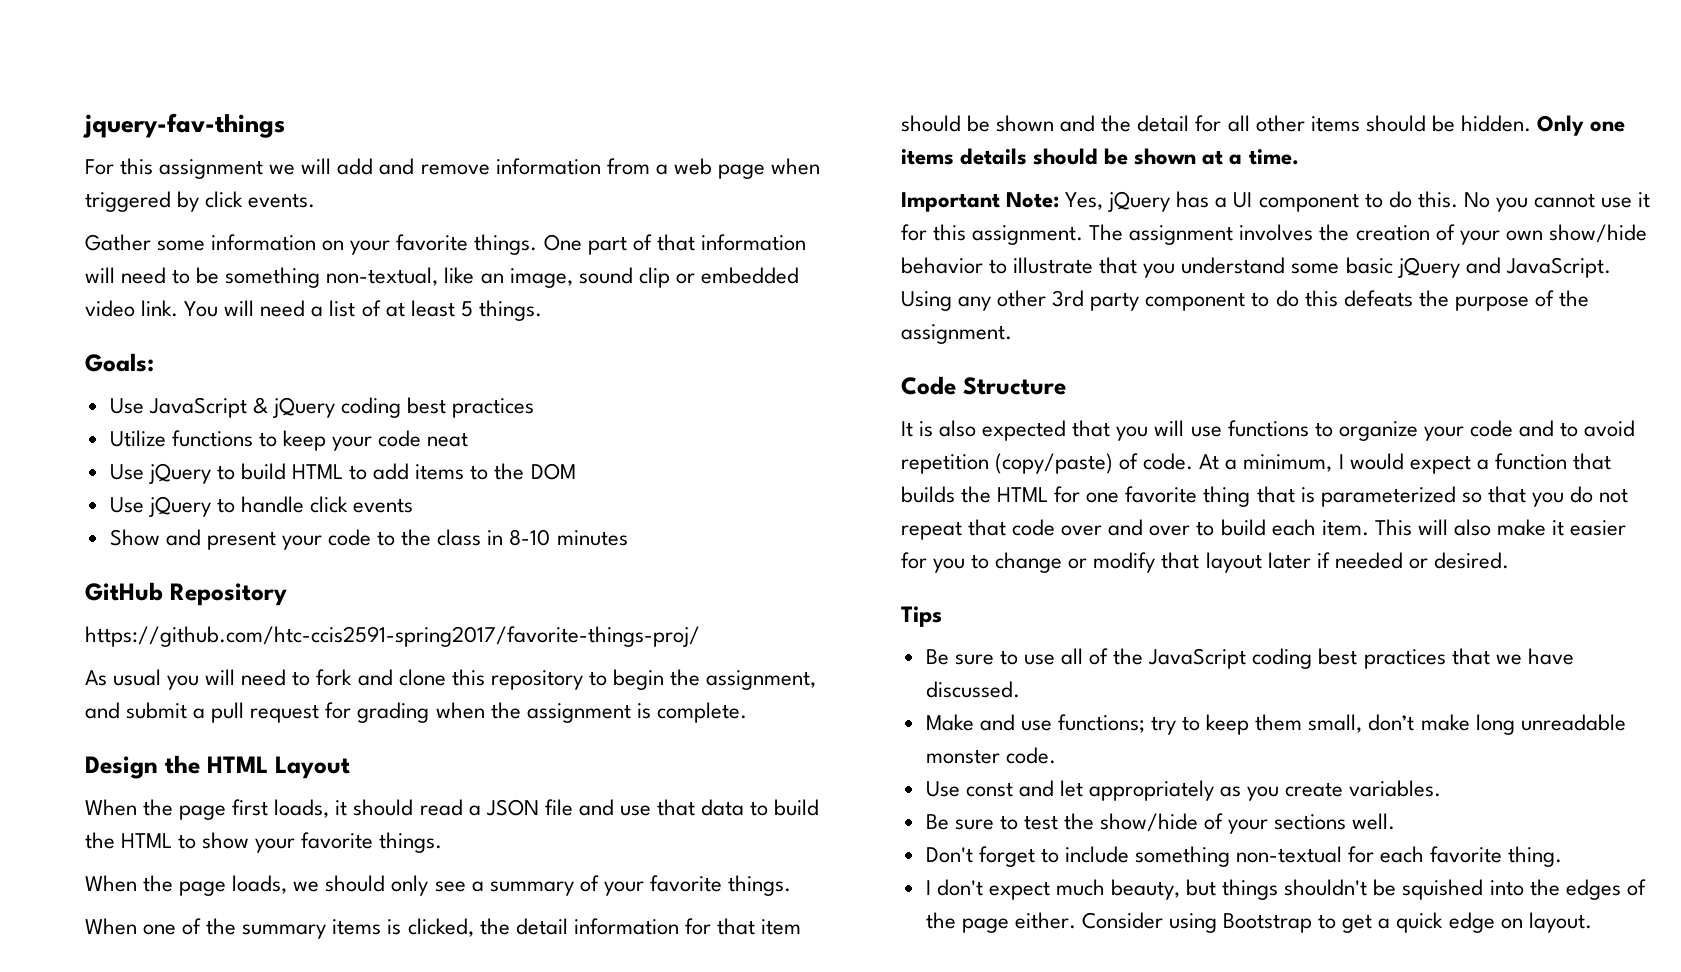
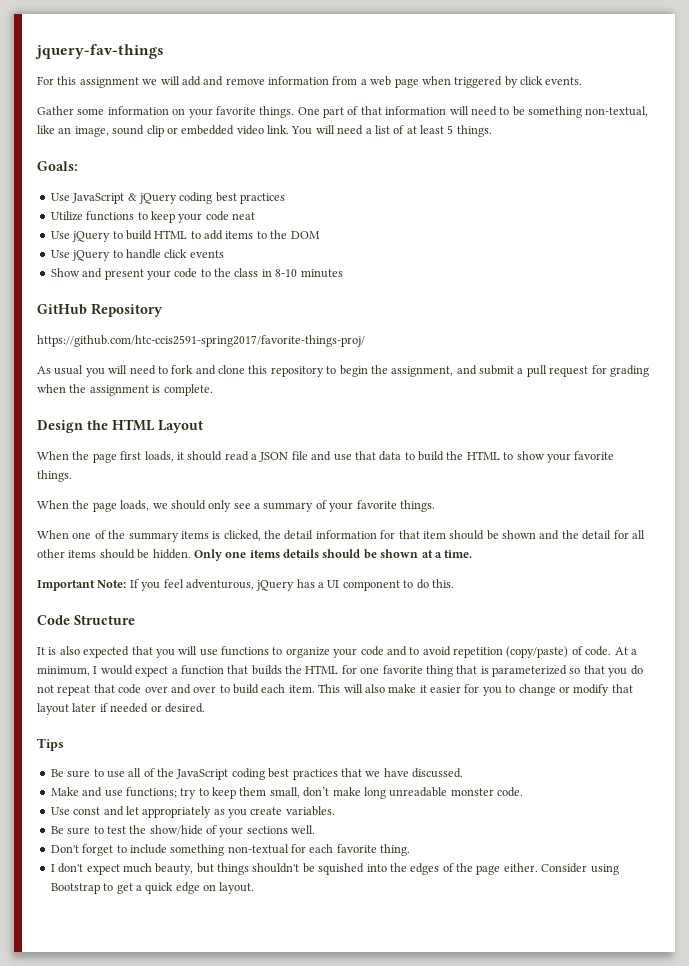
- Important Note: Yes, jQuery has a UI component to do this. No you cannot use it for this assignment. The assignment involves the creation of your own show/hide behavior to illustrate that you understand some basic jQuery and JavaScript. Using any other 3rd party component to do this defeats the purpose of the assignment.
+ Important Note: If you feel adventurous, jQuery has a UI component to do this.

